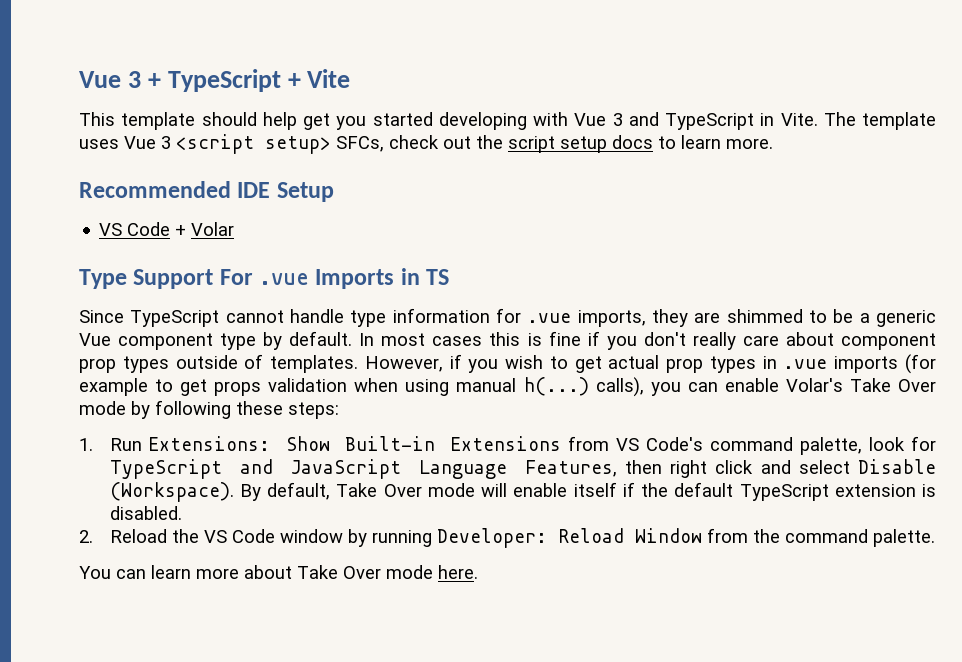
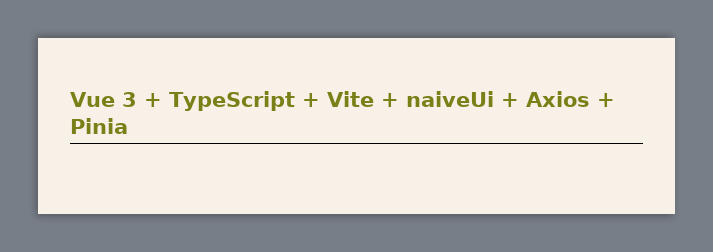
- Vue 3 + TypeScript + Vite
- This template should help get you started developing with Vue 3 and TypeScript in Vite. The template uses Vue 3 <script setup> SFCs, check out the script setup docs to learn more.
- Recommended IDE Setup
- VS Code + Volar
- Type Support For .vue Imports in TS
- Since TypeScript cannot handle type information for .vue imports, they are shimmed to be a generic Vue component type by default. In most cases this is fine if you don't really care about component prop types outside of templates. However, if you wish to get actual prop types in .vue imports (for example to get props validation when using manual h(...) calls), you can enable Volar's Take Over mode by following these steps:
- 1. Run Extensions: Show Built-in Extensions from VS Code's command palette, look for TypeScript and JavaScript Language Features, then right click and select Disable (Workspace). By default, Take Over mode will enable itself if the default TypeScript extension is disabled.
- 2. Reload the VS Code window by running Developer: Reload Window from the command palette.
- You can learn more about Take Over mode here.
+ Vue 3 + TypeScript + Vite + naiveUi + Axios + Pinia

